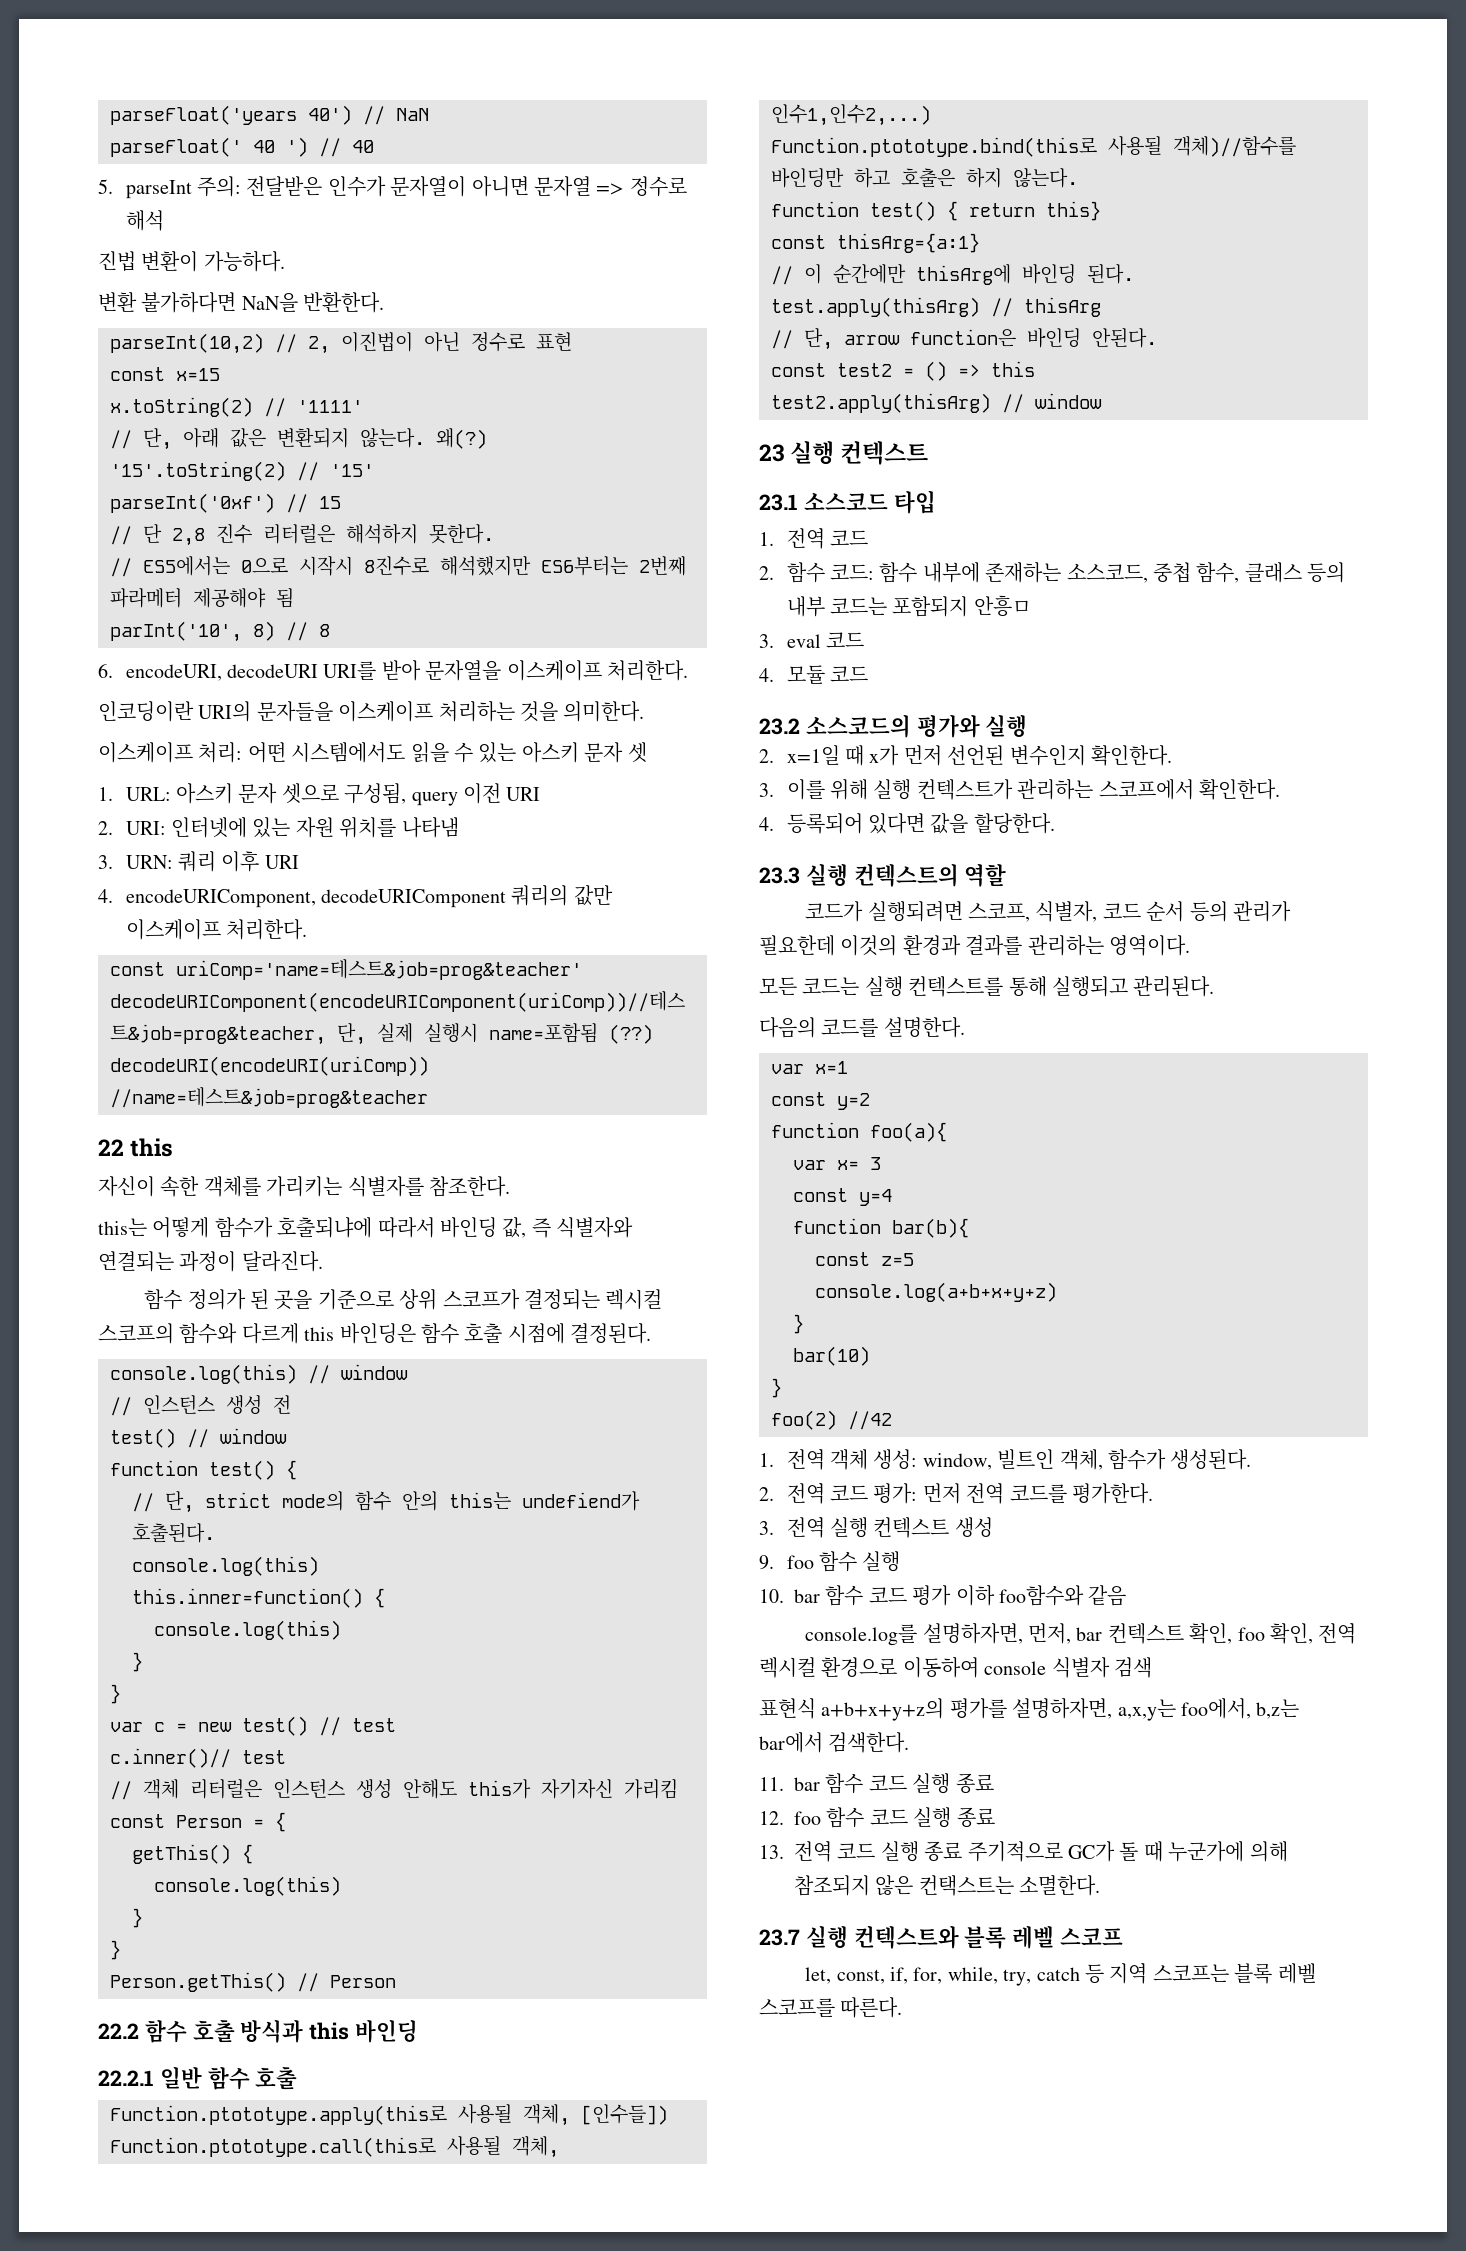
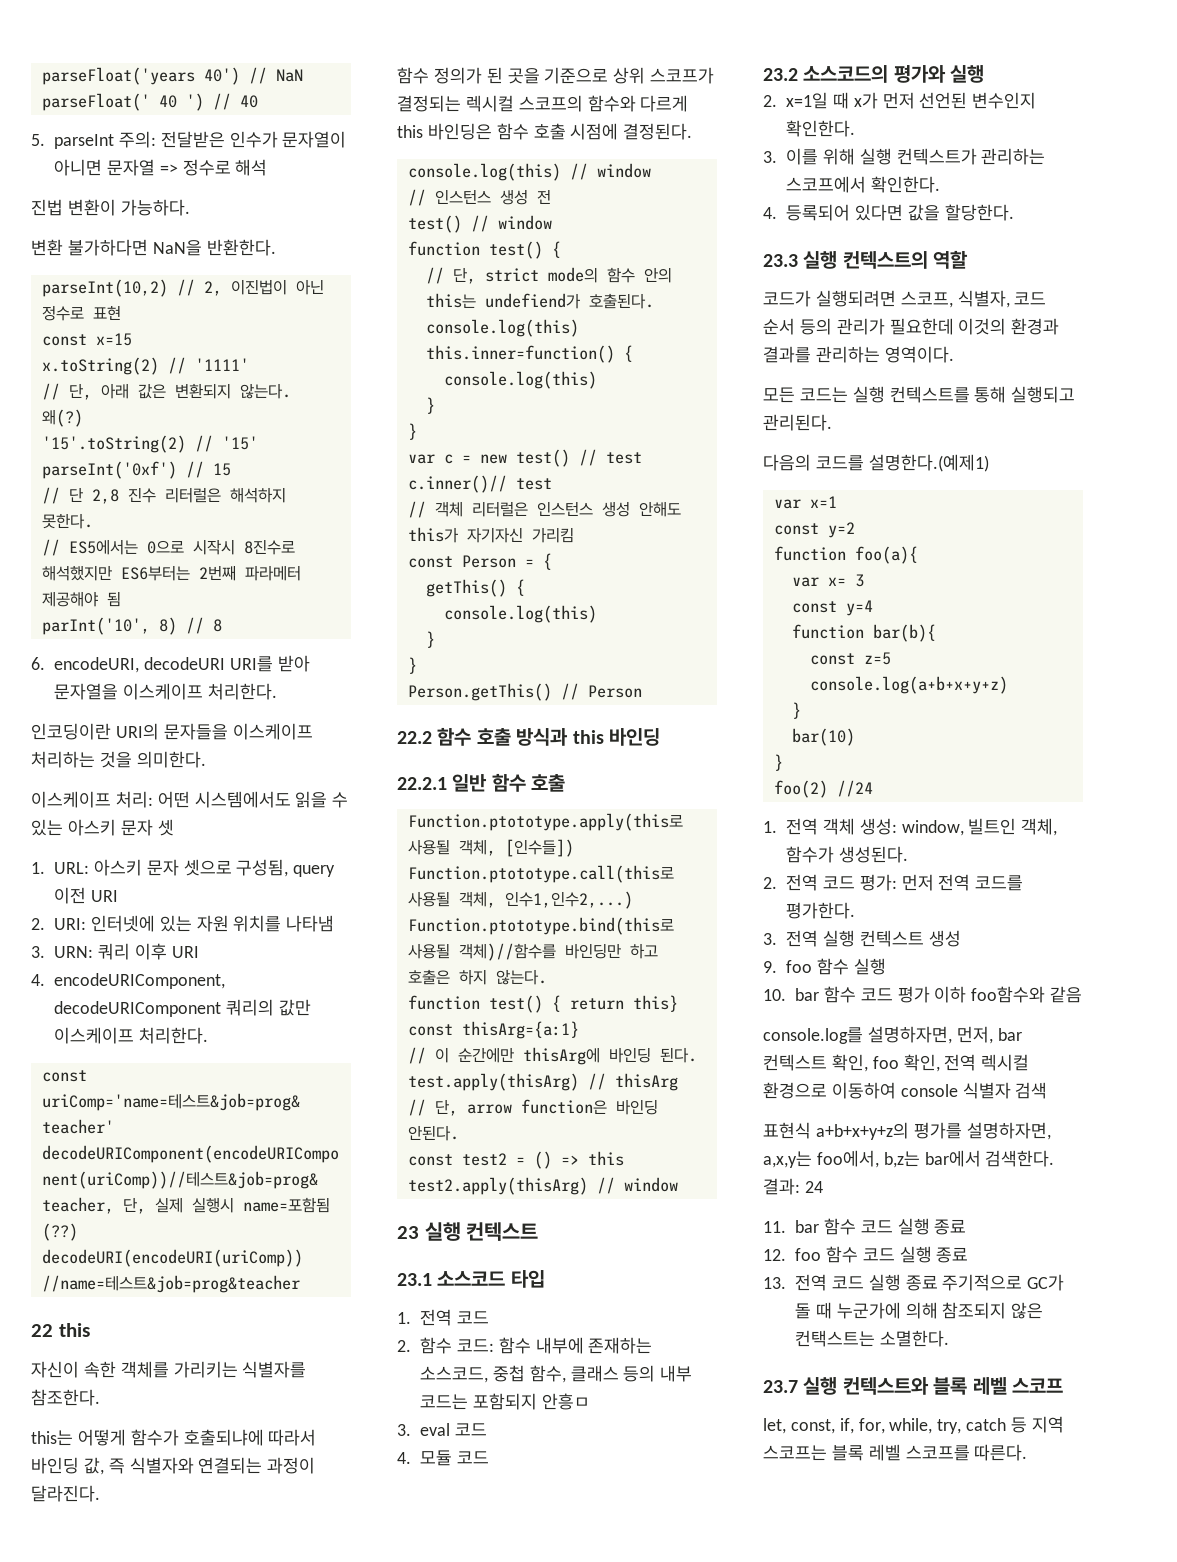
- 다음의 코드를 설명한다.
+ 다음의 코드를 설명한다.(예제1)
- foo(2) //42
+ foo(2) //24
+ 결과: 24

